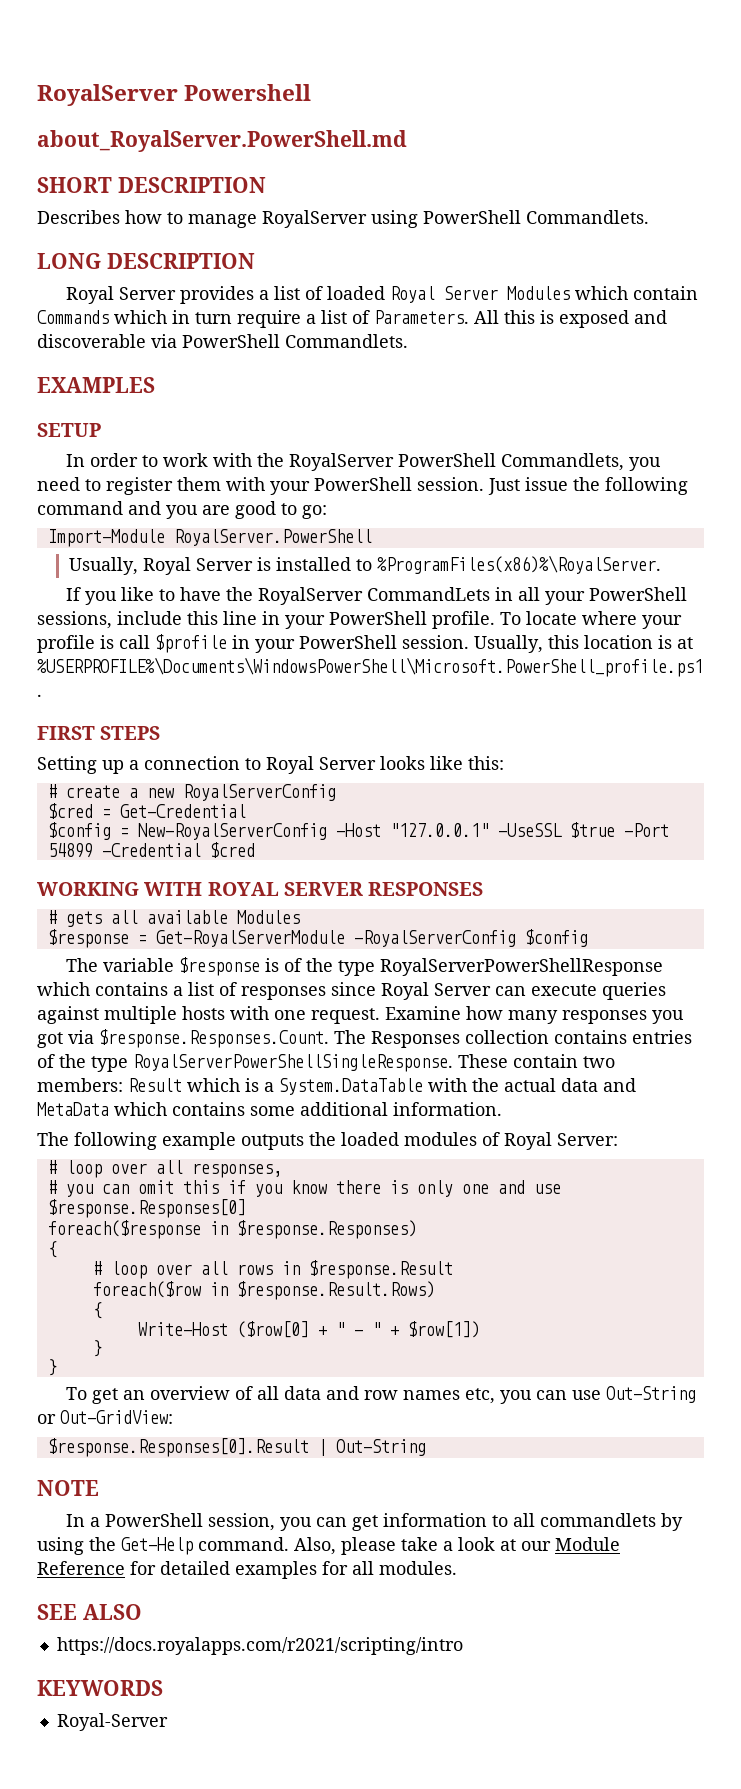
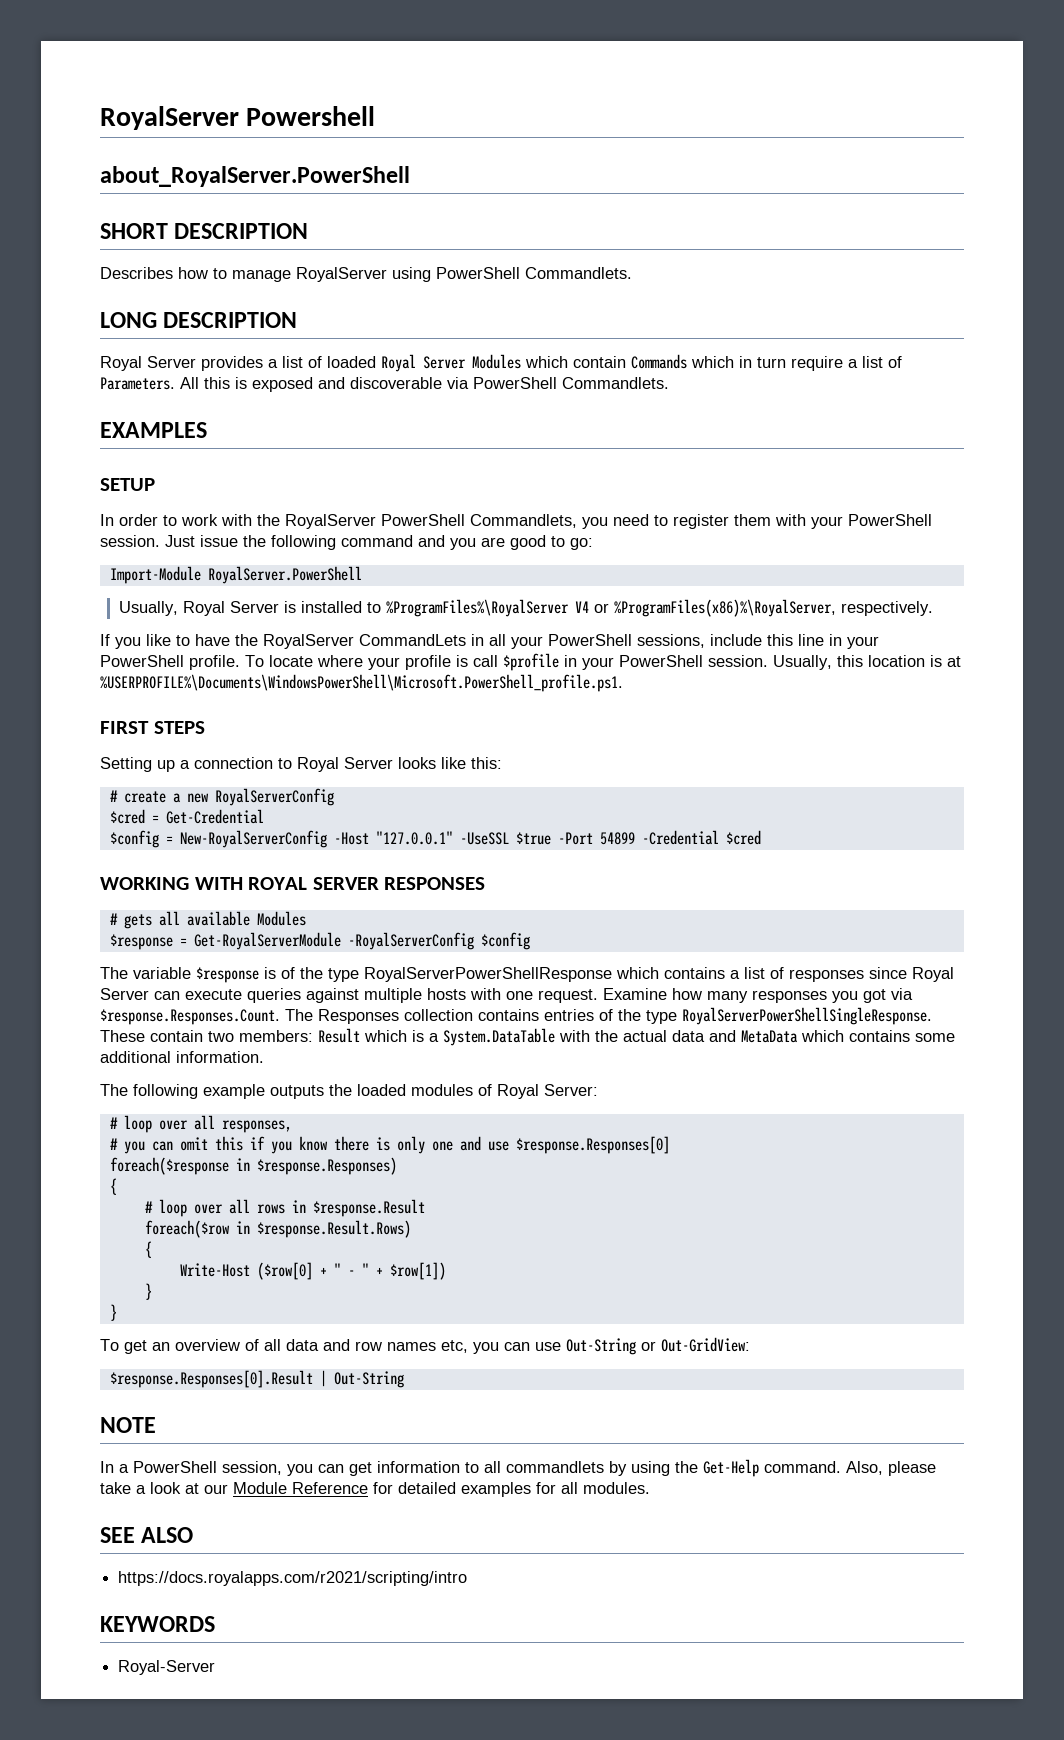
- about_RoyalServer.PowerShell.md
+ about_RoyalServer.PowerShell
- Usually, Royal Server is installed to %ProgramFiles(x86)%\RoyalServer.
+ Usually, Royal Server is installed to %ProgramFiles%\RoyalServer V4 or %ProgramFiles(x86)%\RoyalServer, respectively.

